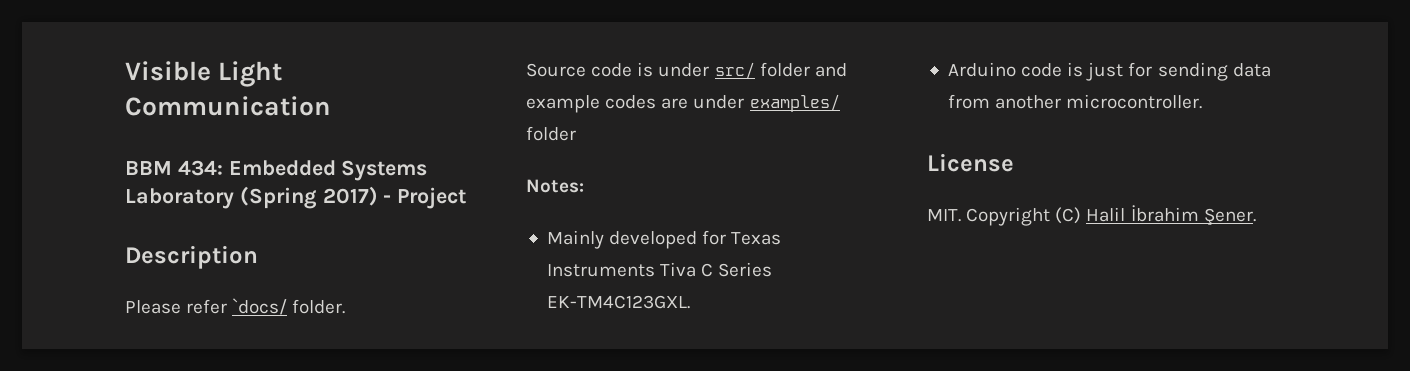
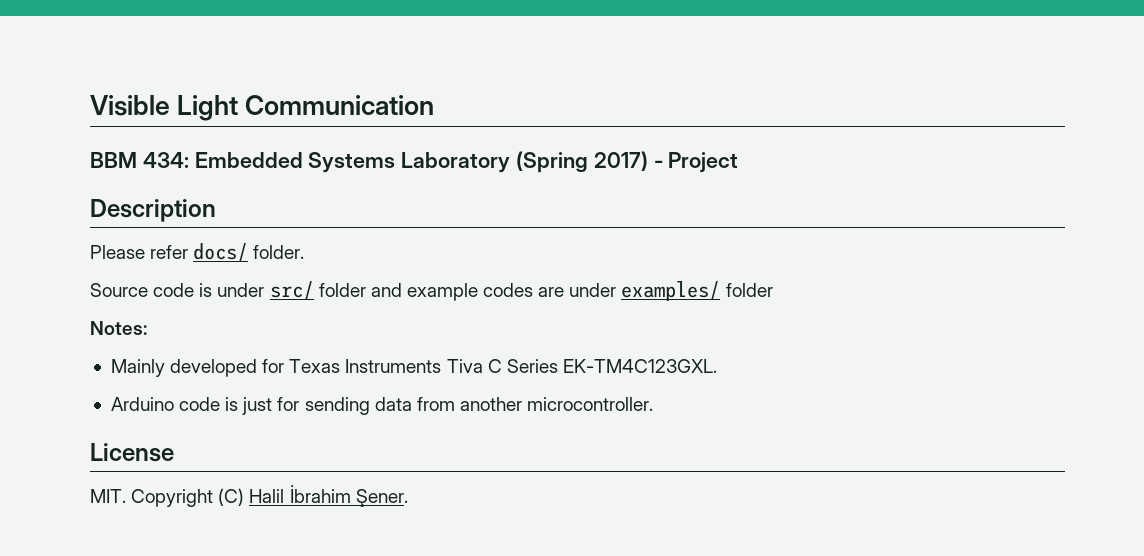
- Please refer `docs/ folder.
+ Please refer docs/ folder.

